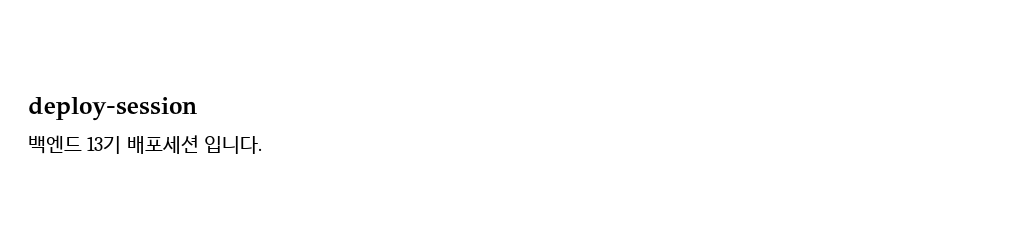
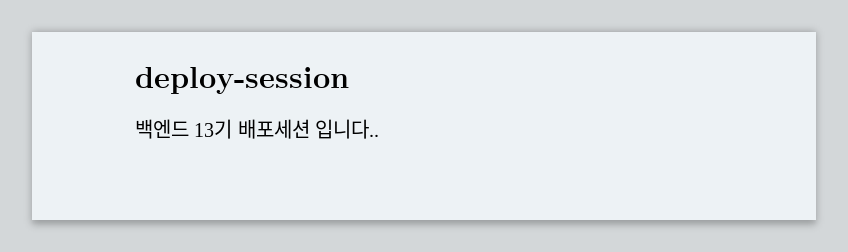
- 백엔드 13기 배포세션 입니다.
+ 백엔드 13기 배포세션 입니다..

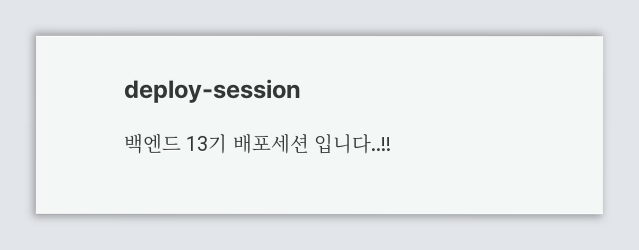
- 백엔드 13기 배포세션 입니다..
+ 백엔드 13기 배포세션 입니다..!!

